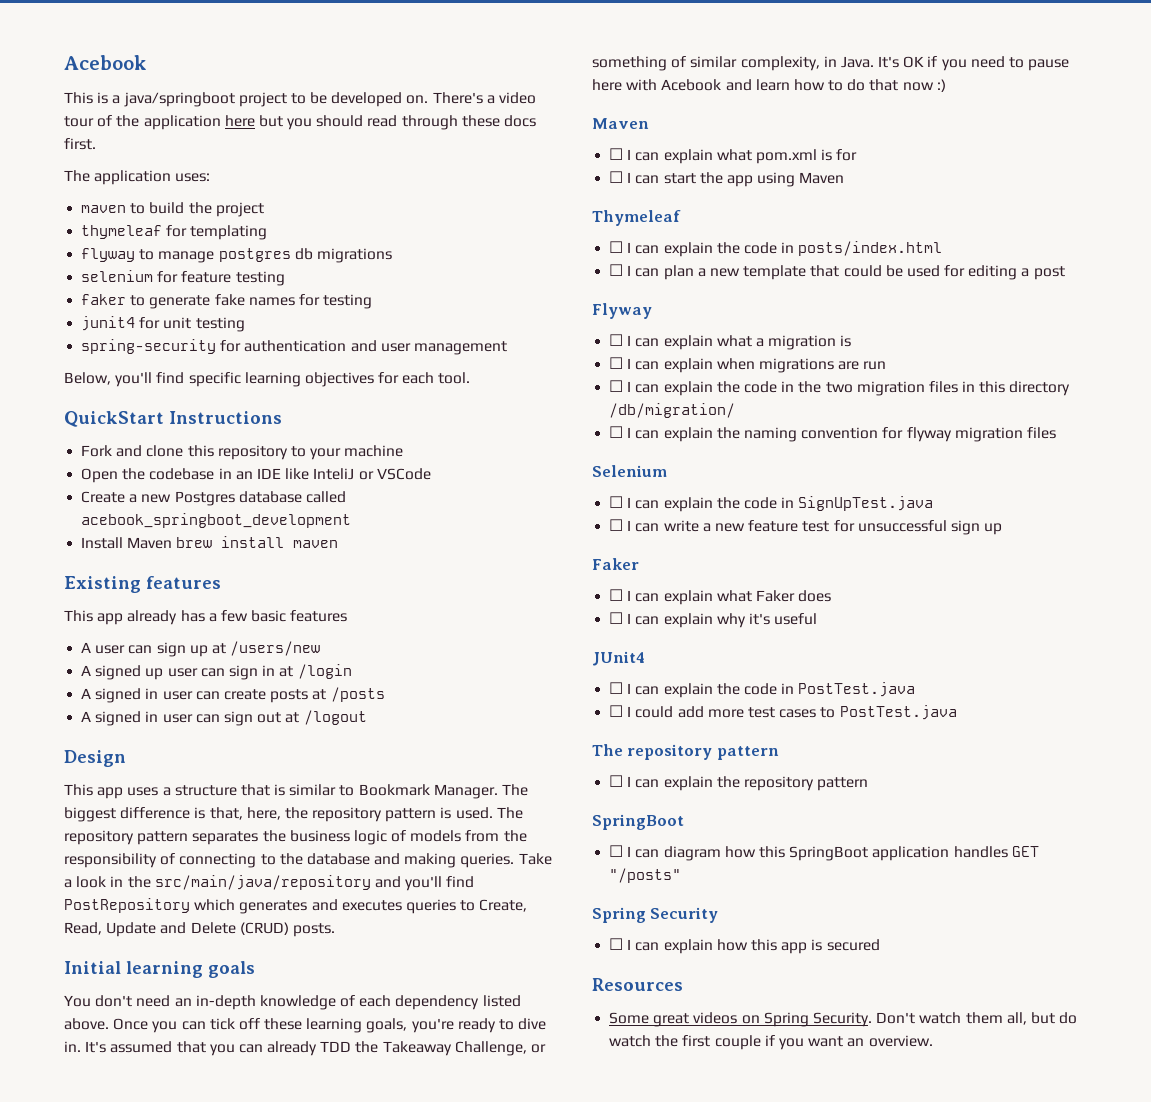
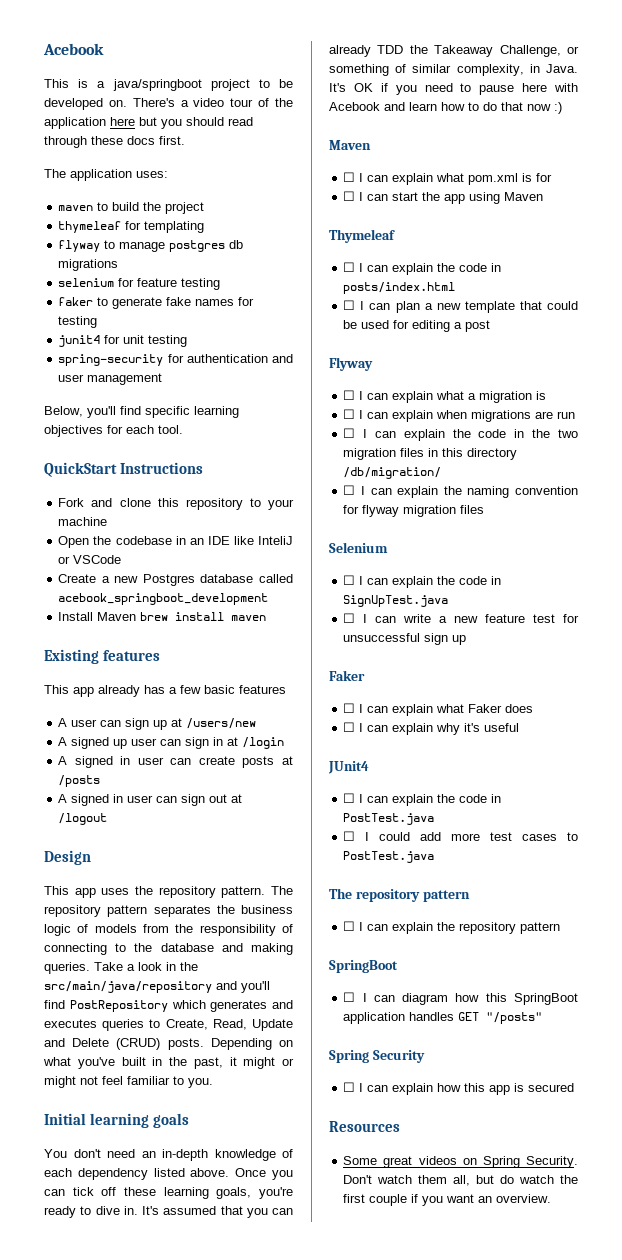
- This app uses a structure that is similar to Bookmark Manager. The biggest difference is that, here, the repository pattern is used.
+ This app uses the repository pattern.
+ Depending on what you've built in the past, it might or might not feel familiar to you.

